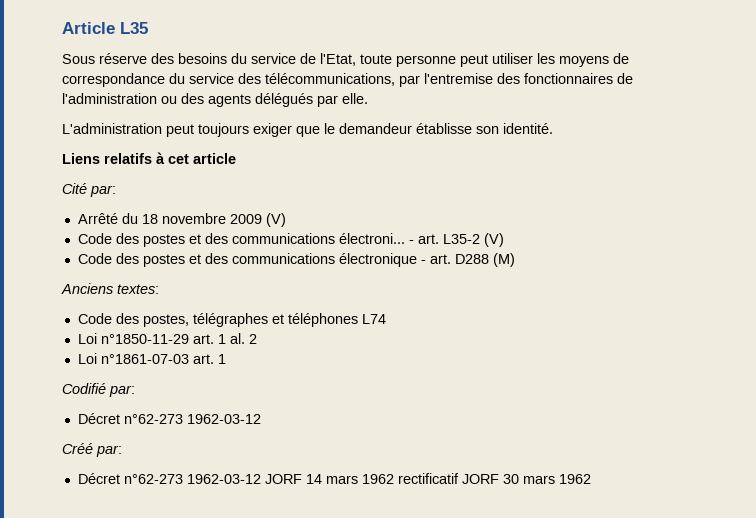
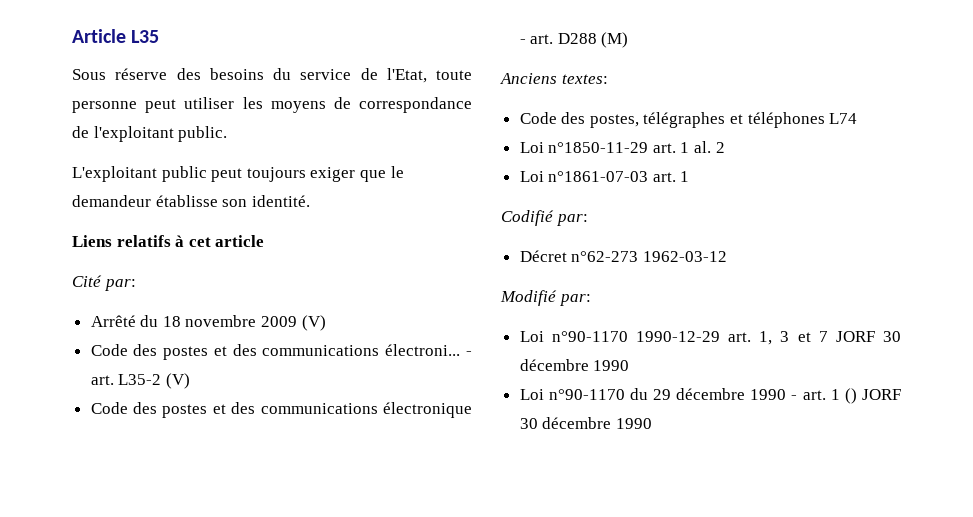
- Sous réserve des besoins du service de l'Etat, toute personne peut utiliser les moyens de correspondance du service des télécommunications, par l'entremise des fonctionnaires de l'administration ou des agents délégués par elle.
- L'administration peut toujours exiger que le demandeur établisse son identité.
+ Sous réserve des besoins du service de l'Etat, toute personne peut utiliser les moyens de correspondance de l'exploitant public.
+ L'exploitant public peut toujours exiger que le demandeur établisse son identité.
- Créé par:
- Décret n°62-273 1962-03-12 JORF 14 mars 1962 rectificatif JORF 30 mars 1962
+ Modifié par:
+ Loi n°90-1170 1990-12-29 art. 1, 3 et 7 JORF 30 décembre 1990
+ Loi n°90-1170 du 29 décembre 1990 - art. 1 () JORF 30 décembre 1990

